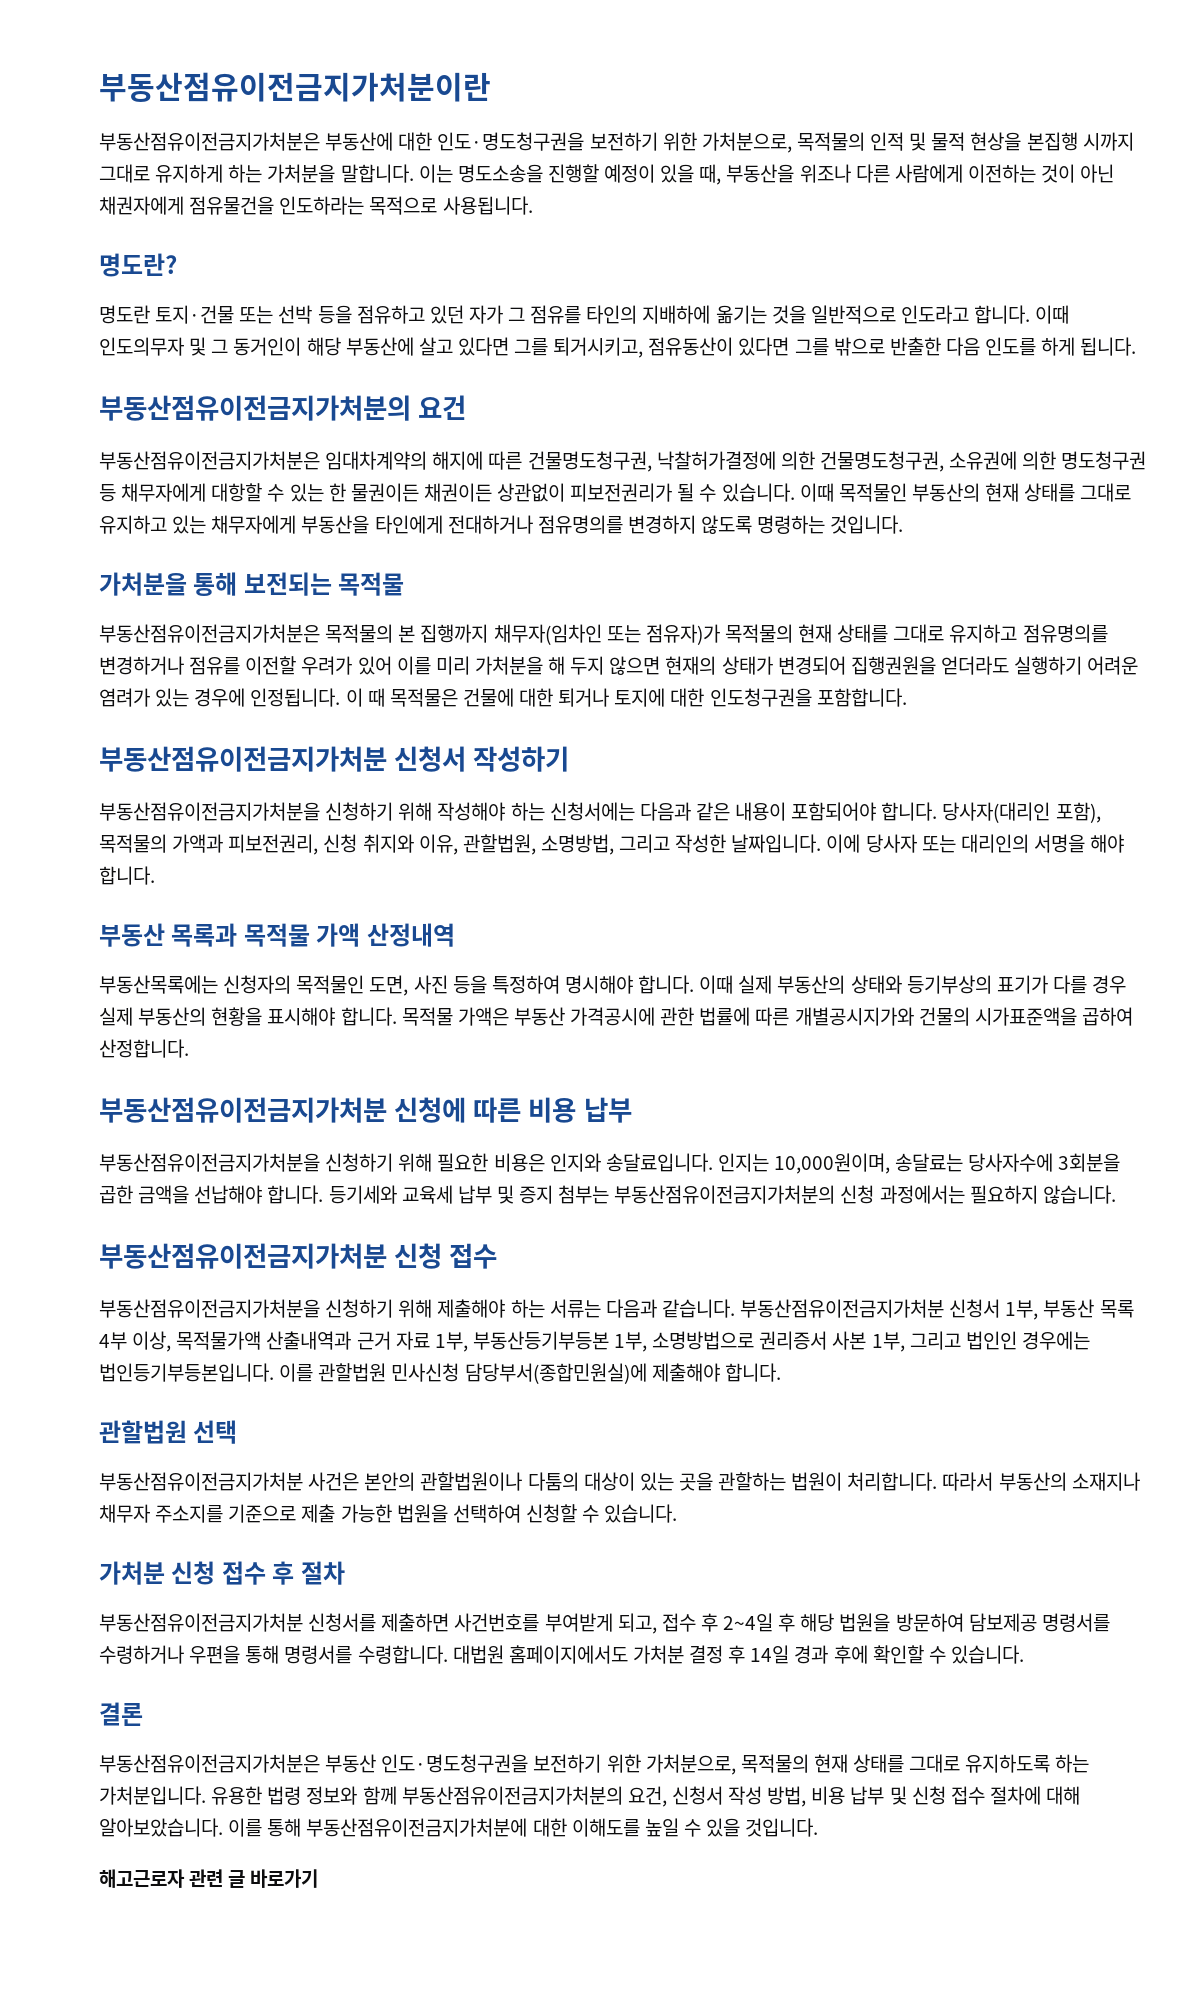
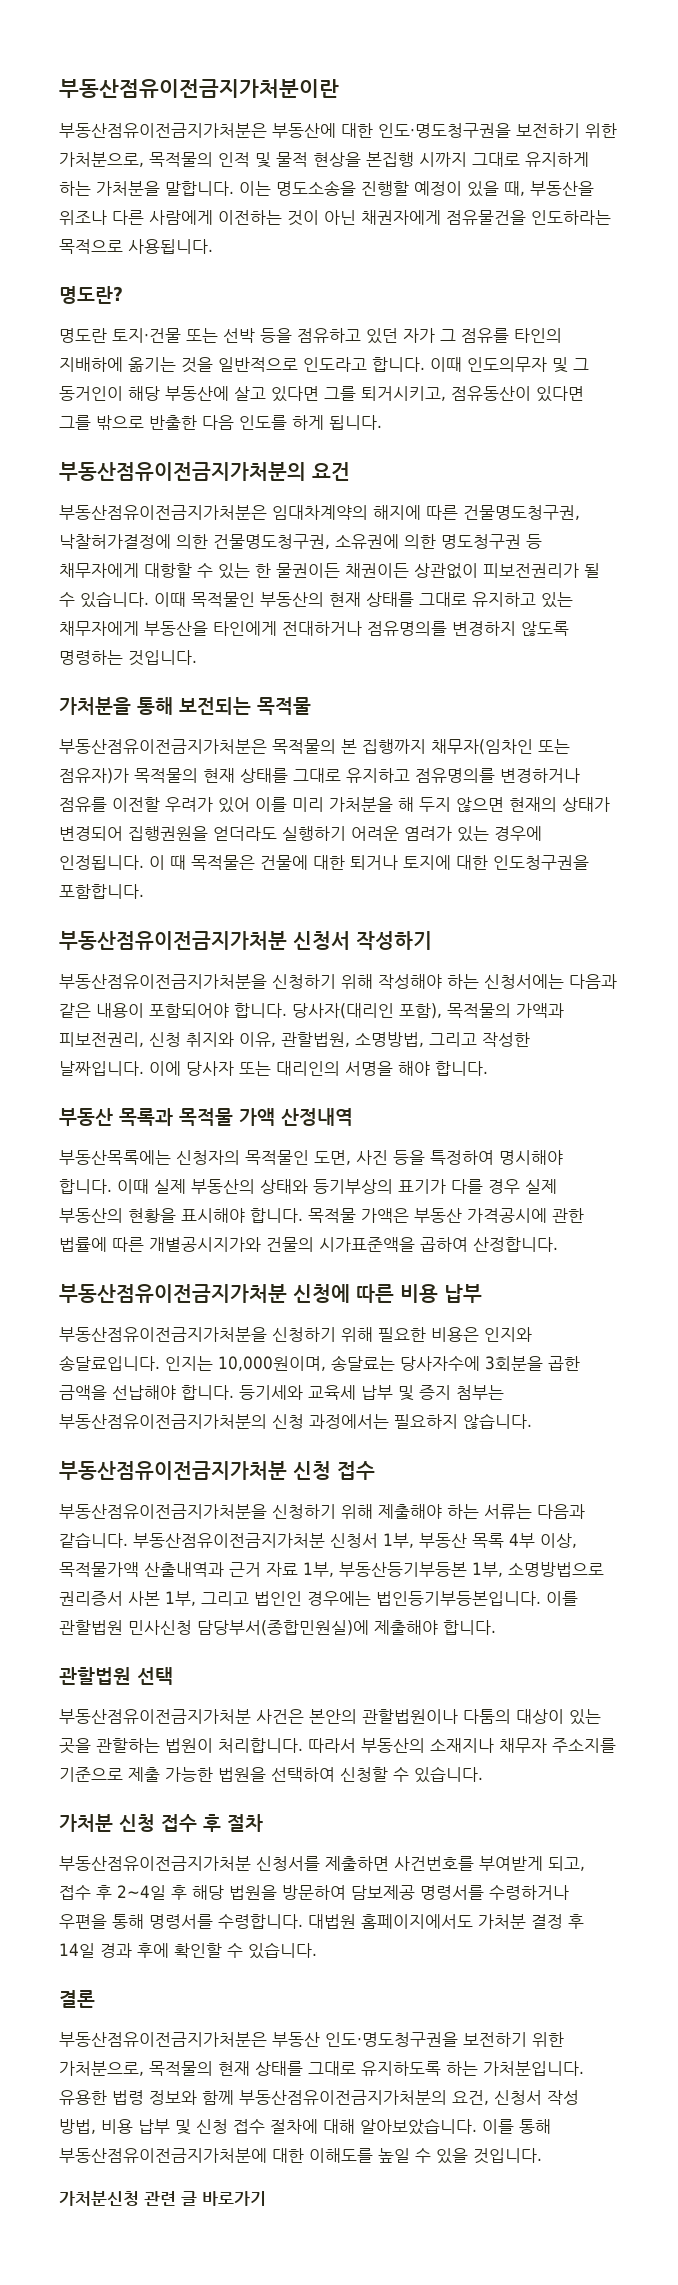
- 해고근로자 관련 글 바로가기
+ 가처분신청 관련 글 바로가기

